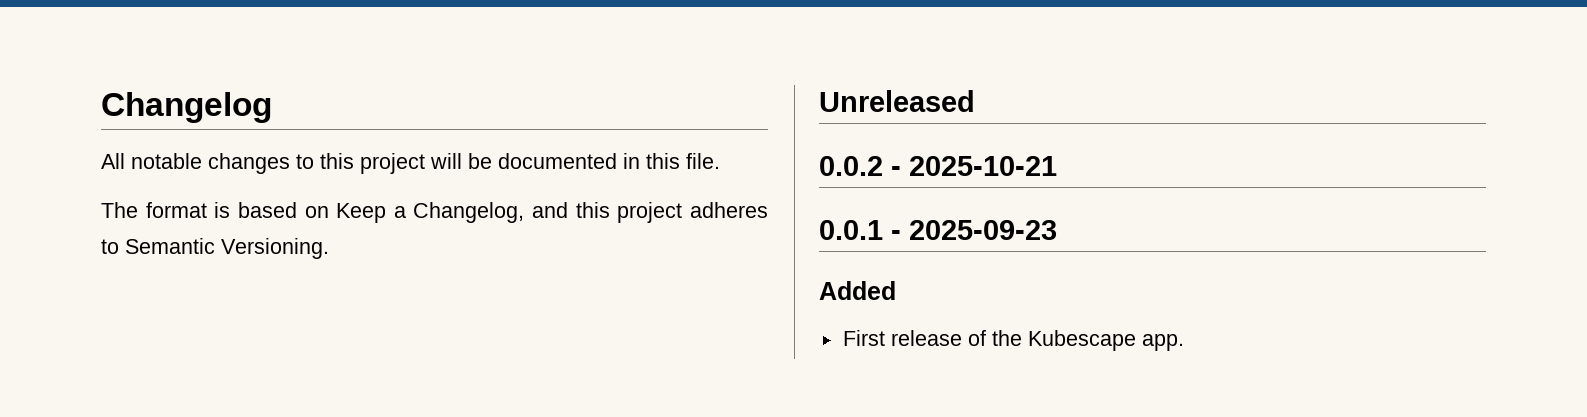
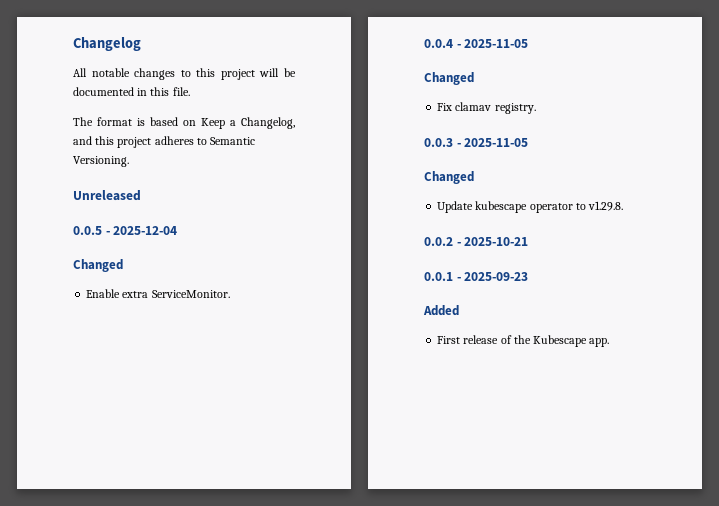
+ 0.0.5 - 2025-12-04
+ Changed
+ Enable extra ServiceMonitor.
+ 0.0.4 - 2025-11-05
+ Changed
+ Fix clamav registry.
+ 0.0.3 - 2025-11-05
+ Changed
+ Update kubescape operator to v1.29.8.

